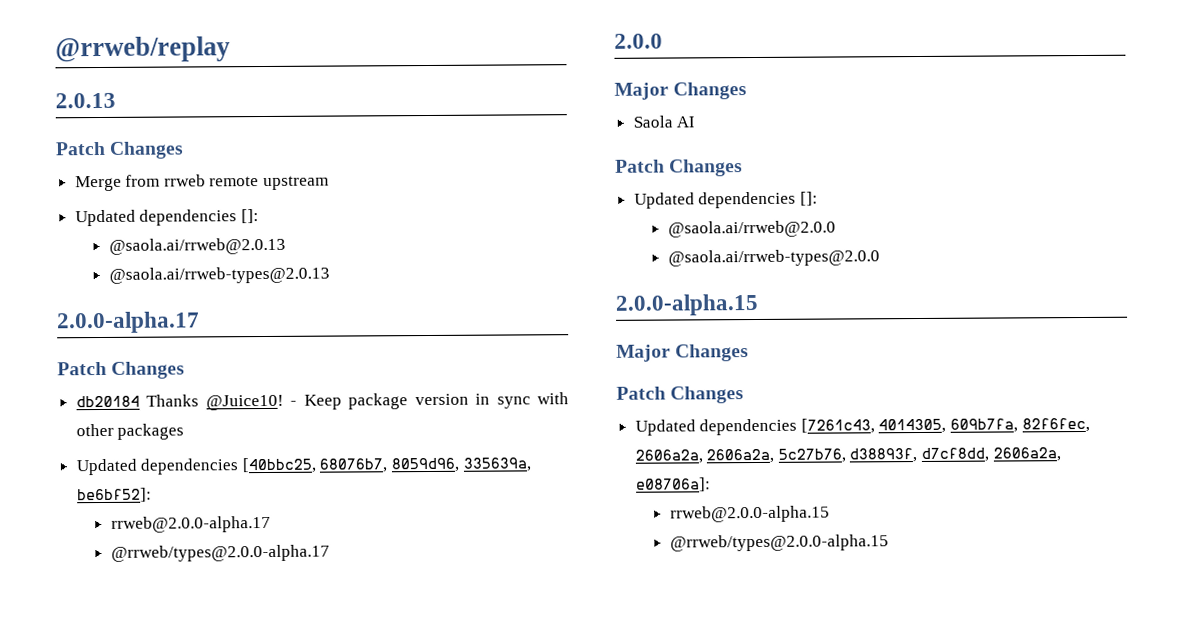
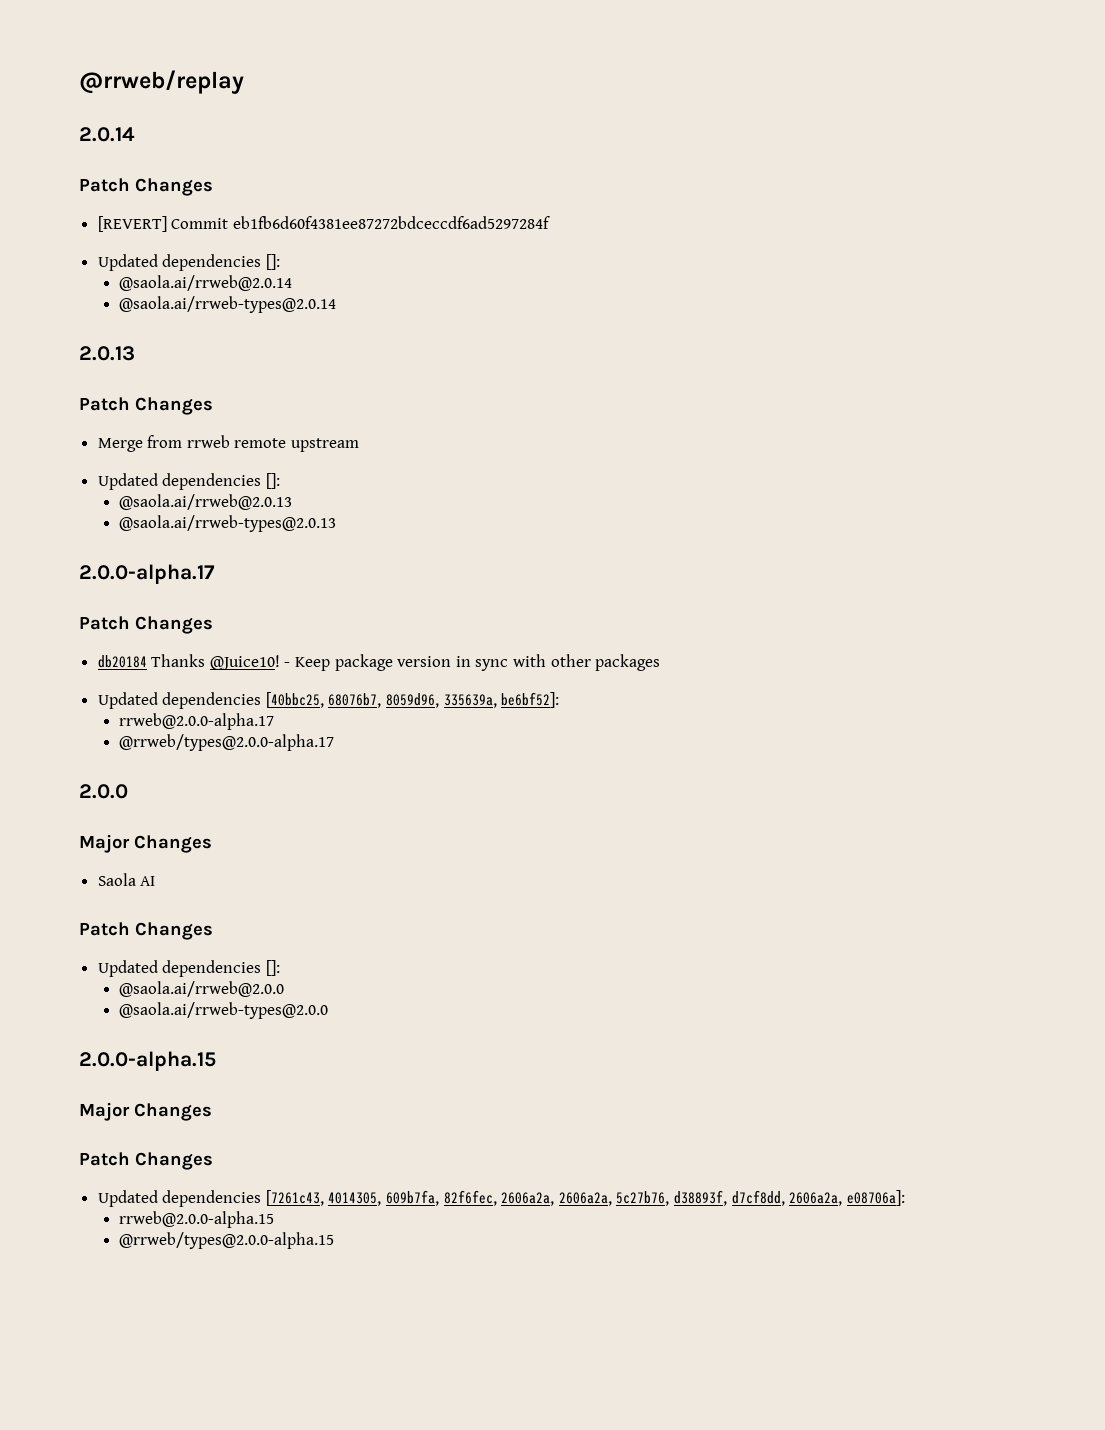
+ 2.0.14
+ Patch Changes
+ [REVERT] Commit eb1fb6d60f4381ee87272bdceccdf6ad5297284f
+ Updated dependencies []:
+ @saola.ai/rrweb@2.0.14
+ @saola.ai/rrweb-types@2.0.14

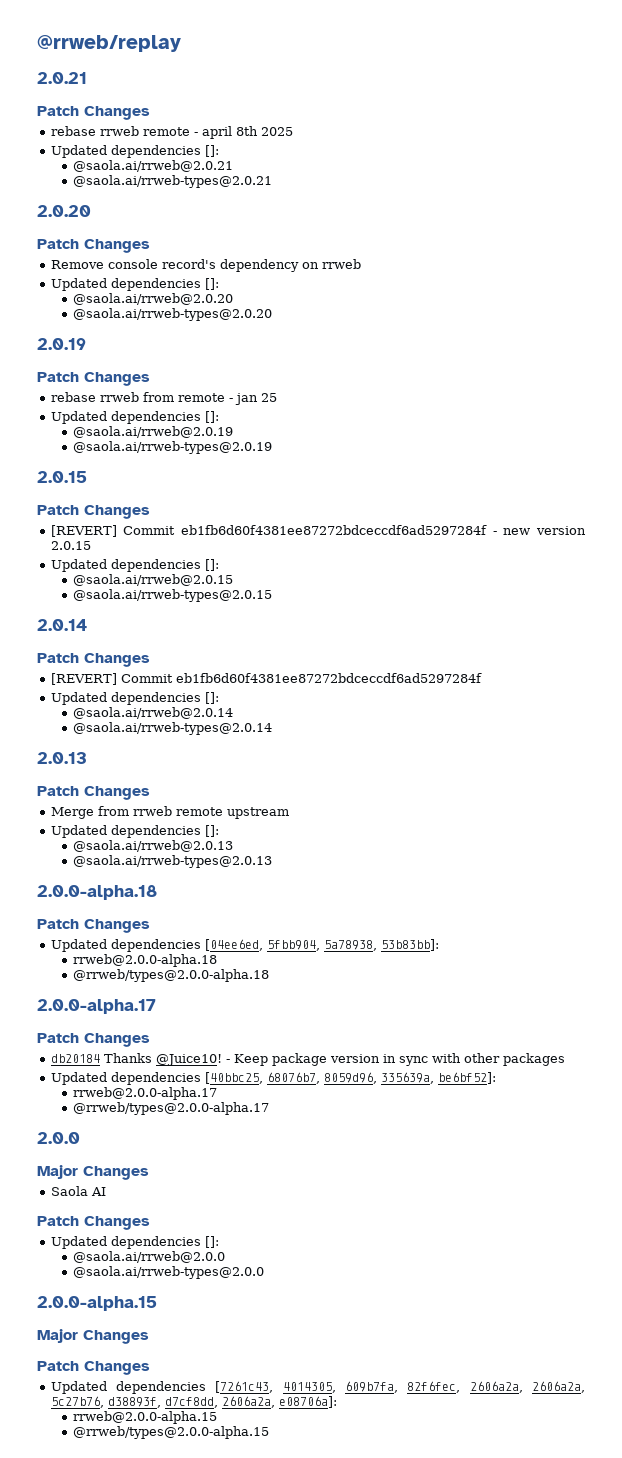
+ 2.0.21
+ Patch Changes
+ rebase rrweb remote - april 8th 2025
+ Updated dependencies []:
+ @saola.ai/rrweb@2.0.21
+ @saola.ai/rrweb-types@2.0.21
+ 2.0.20
+ Patch Changes
+ Remove console record's dependency on rrweb
+ Updated dependencies []:
+ @saola.ai/rrweb@2.0.20
+ @saola.ai/rrweb-types@2.0.20
+ 2.0.19
+ Patch Changes
+ rebase rrweb from remote - jan 25
+ Updated dependencies []:
+ @saola.ai/rrweb@2.0.19
+ @saola.ai/rrweb-types@2.0.19
+ 2.0.15
+ Patch Changes
+ [REVERT] Commit eb1fb6d60f4381ee87272bdceccdf6ad5297284f - new version 2.0.15
+ Updated dependencies []:
+ @saola.ai/rrweb@2.0.15
+ @saola.ai/rrweb-types@2.0.15
+ 2.0.0-alpha.18
+ Patch Changes
+ Updated dependencies [04ee6ed, 5fbb904, 5a78938, 53b83bb]:
+ rrweb@2.0.0-alpha.18
+ @rrweb/types@2.0.0-alpha.18

